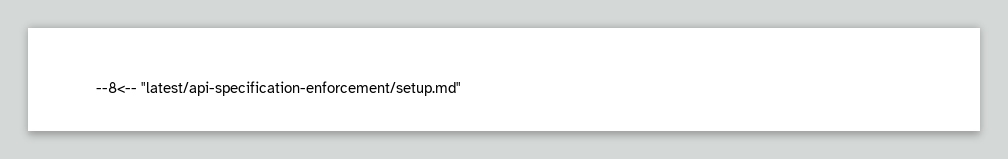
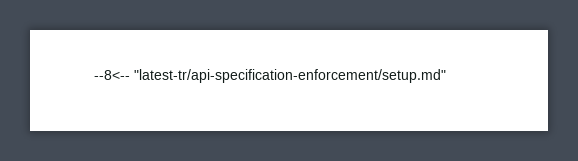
- --8<-- "latest/api-specification-enforcement/setup.md"
+ --8<-- "latest-tr/api-specification-enforcement/setup.md"

